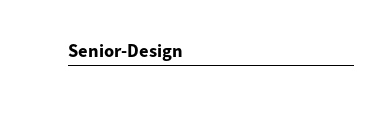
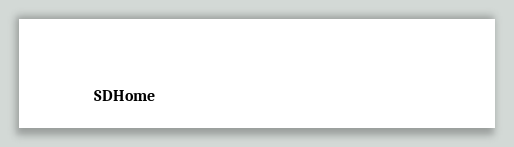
- Senior-Design
+ SDHome

